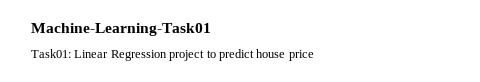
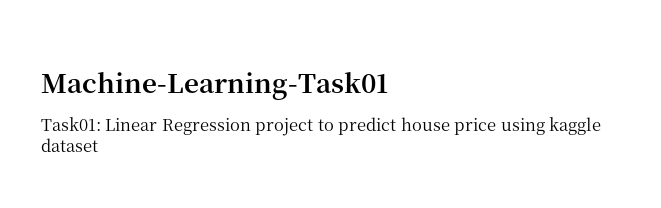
- Task01: Linear Regression project to predict house price
+ Task01: Linear Regression project to predict house price using kaggle dataset

